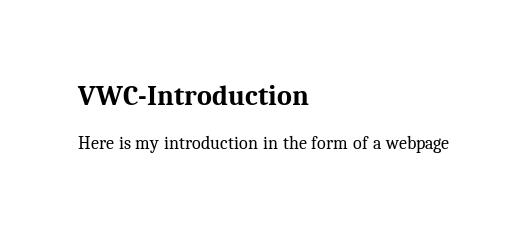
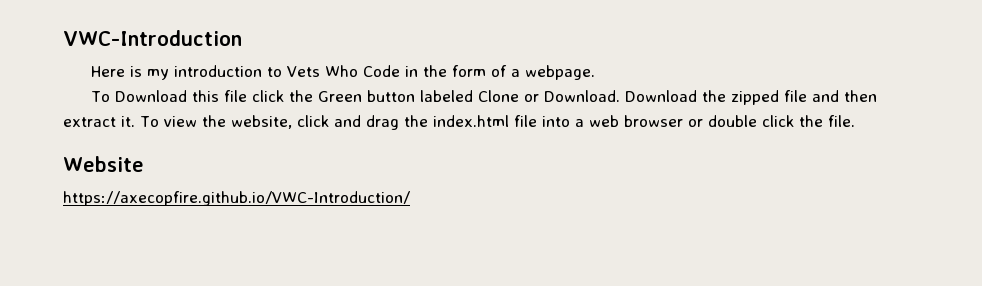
- Here is my introduction in the form of a webpage
+ Here is my introduction to Vets Who Code in the form of a webpage.
+ To Download this file click the Green button labeled Clone or Download. Download the zipped file and then extract it. To view the website, click and drag the index.html file into a web browser or double click the file.
+ Website
+ https://axecopfire.github.io/VWC-Introduction/

